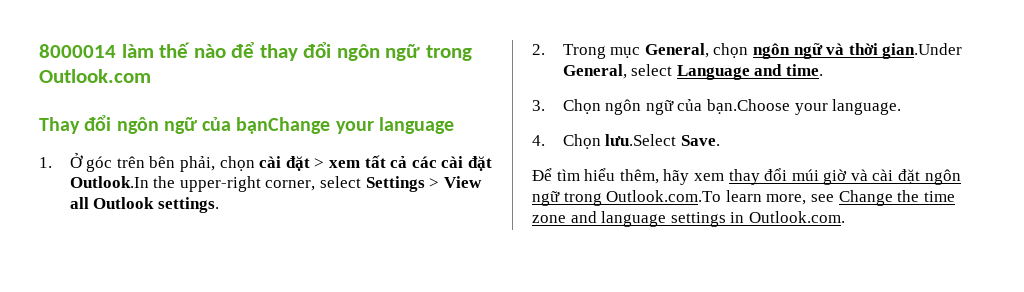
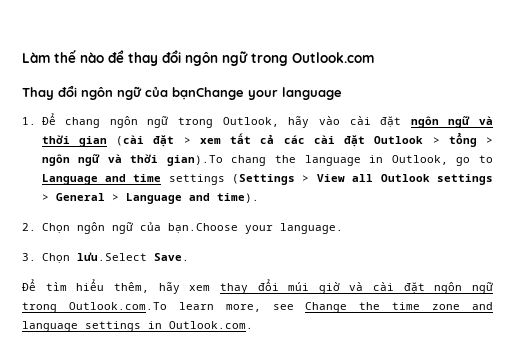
- 8000014 làm thế nào để thay đổi ngôn ngữ trong Outlook.com
+ Làm thế nào để thay đổi ngôn ngữ trong Outlook.com
- 1. Ở góc trên bên phải, chọn cài đặt > xem tất cả các cài đặt Outlook.In the upper-right corner, select Settings > View all Outlook settings.
- 2. Trong mục General, chọn ngôn ngữ và thời gian.Under General, select Language and time.
- 3. Chọn ngôn ngữ của bạn.Choose your language.
+ 1. Để chang ngôn ngữ trong Outlook, hãy vào cài đặt ngôn ngữ và thời gian (cài đặt > xem tất cả các cài đặt Outlook > tổng > ngôn ngữ và thời gian).To chang the language in Outlook, go to Language and time settings (Settings > View all Outlook settings > General > Language and time).
+ 2. Chọn ngôn ngữ của bạn.Choose your language.
- 4. Chọn lưu.Select Save.
+ 3. Chọn lưu.Select Save.

